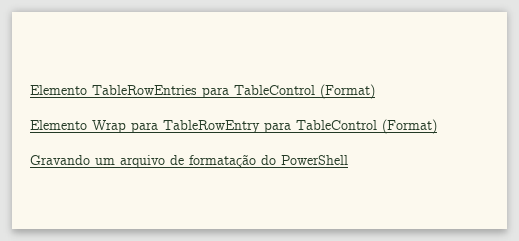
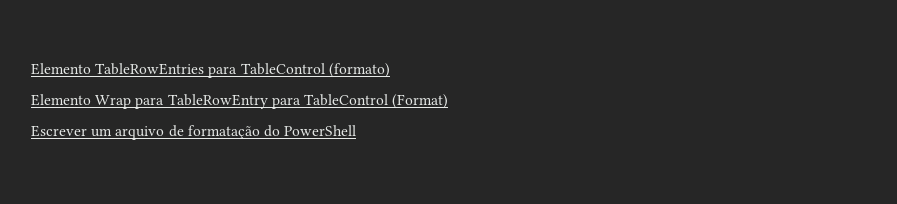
- Elemento TableRowEntries para TableControl (Format)
+ Elemento TableRowEntries para TableControl (formato)
- Gravando um arquivo de formatação do PowerShell
+ Escrever um arquivo de formatação do PowerShell

